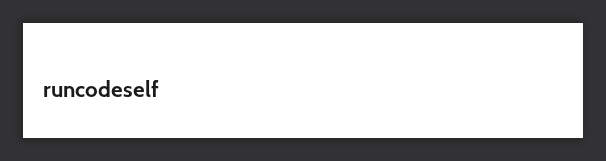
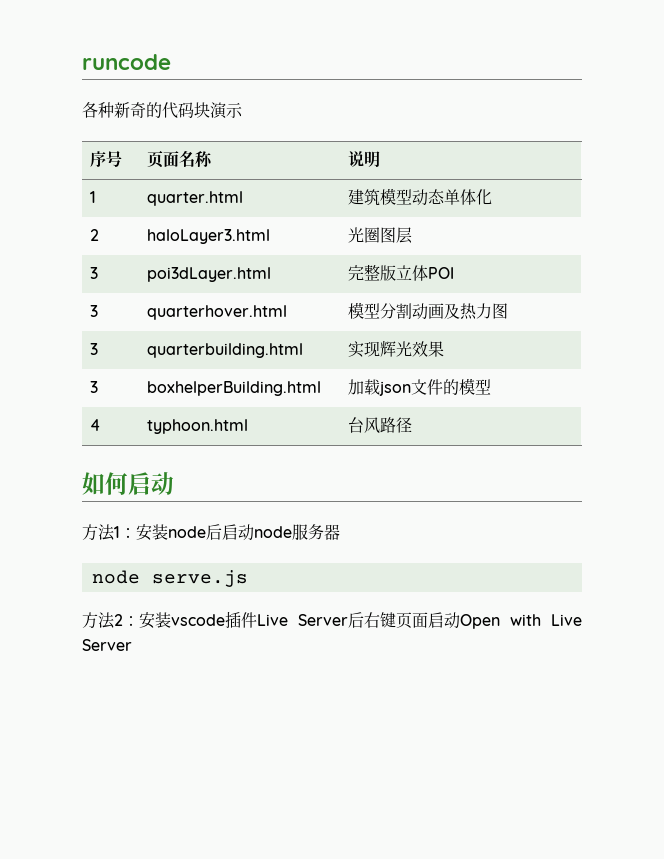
- runcodeself
+ runcode
+ 各种新奇的代码块演示
+ 序号 | 页面名称 | 说明
+ 1 | quarter.html | 建筑模型动态单体化
+ 2 | haloLayer3.html | 光圈图层
+ 3 | poi3dLayer.html | 完整版立体POI
+ 3 | quarterhover.html | 模型分割动画及热力图
+ 3 | quarterbuilding.html | 实现辉光效果
+ 3 | boxhelperBuilding.html | 加载json文件的模型
+ 4 | typhoon.html | 台风路径
+ 如何启动
+ 方法1：安装node后启动node服务器
+ node serve.js
+ 方法2：安装vscode插件Live Server后右键页面启动Open with Live Server

